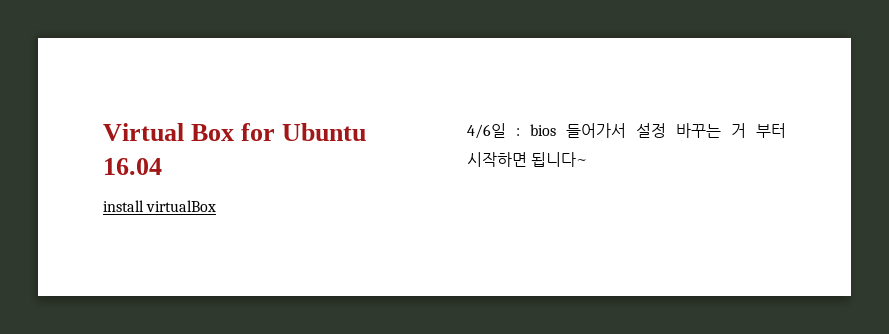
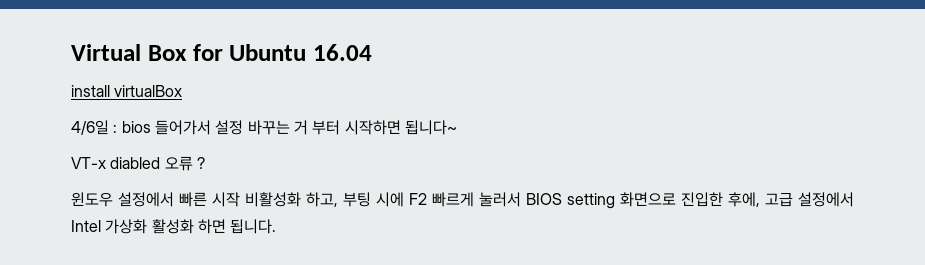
+ VT-x diabled 오류 ?
+ 윈도우 설정에서 빠른 시작 비활성화 하고, 부팅 시에 F2 빠르게 눌러서 BIOS setting 화면으로 진입한 후에, 고급 설정에서 Intel 가상화 활성화 하면 됩니다.

